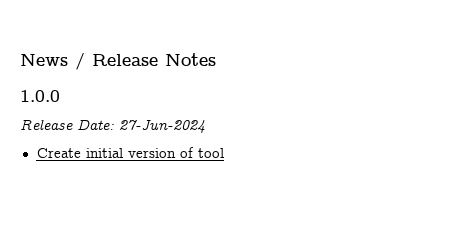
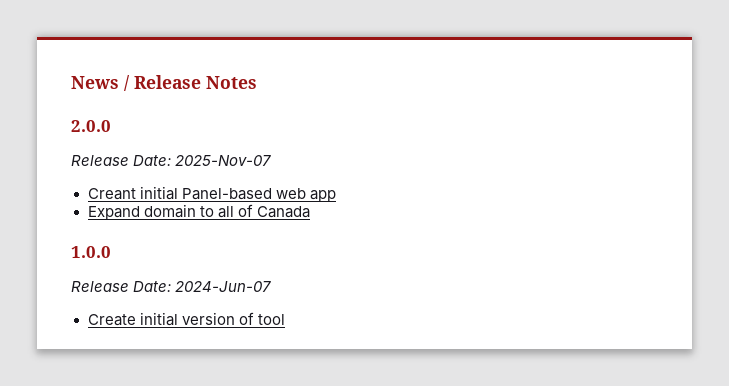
+ 2.0.0
+ Release Date: 2025-Nov-07
+ Creant initial Panel-based web app
+ Expand domain to all of Canada
- Release Date: 27-Jun-2024
+ Release Date: 2024-Jun-07

